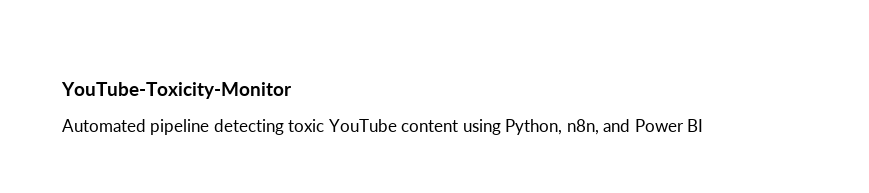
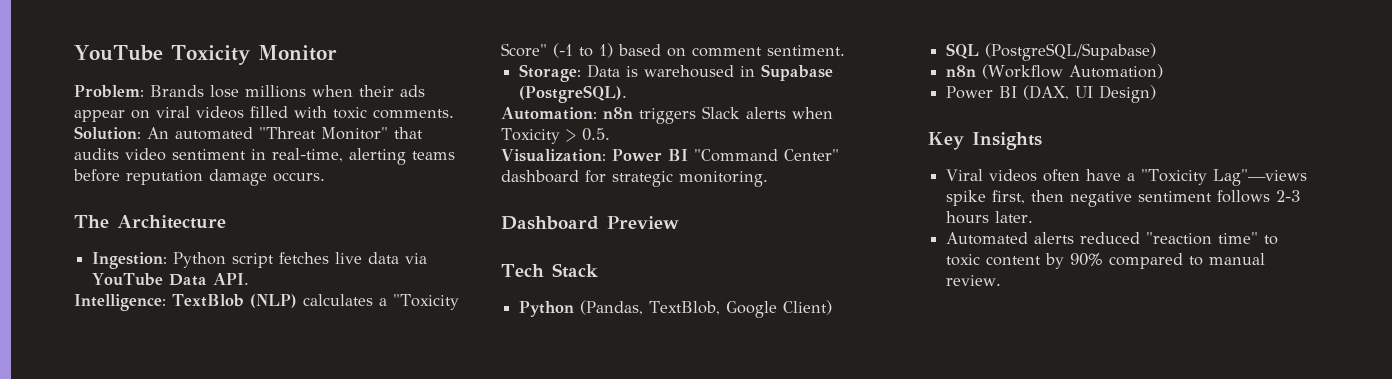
- YouTube-Toxicity-Monitor
- Automated pipeline detecting toxic YouTube content using Python, n8n, and Power BI
+ YouTube Toxicity Monitor
+ Problem: Brands lose millions when their ads appear on viral videos filled with toxic comments. Solution: An automated "Threat Monitor" that audits video sentiment in real-time, alerting teams before reputation damage occurs.
+ The Architecture
+ Ingestion: Python script fetches live data via YouTube Data API.
+ Intelligence: TextBlob (NLP) calculates a "Toxicity Score" (-1 to 1) based on comment sentiment.
+ Storage: Data is warehoused in Supabase (PostgreSQL).
+ Automation: n8n triggers Slack alerts when Toxicity > 0.5.
+ Visualization: Power BI "Command Center" dashboard for strategic monitoring.
+ Dashboard Preview
+ Tech Stack
+ Python (Pandas, TextBlob, Google Client)
+ SQL (PostgreSQL/Supabase)
+ n8n (Workflow Automation)
+ Power BI (DAX, UI Design)
+ Key Insights
+ Viral videos often have a "Toxicity Lag"—views spike first, then negative sentiment follows 2-3 hours later.
+ Automated alerts reduced "reaction time" to toxic content by 90% compared to manual review.

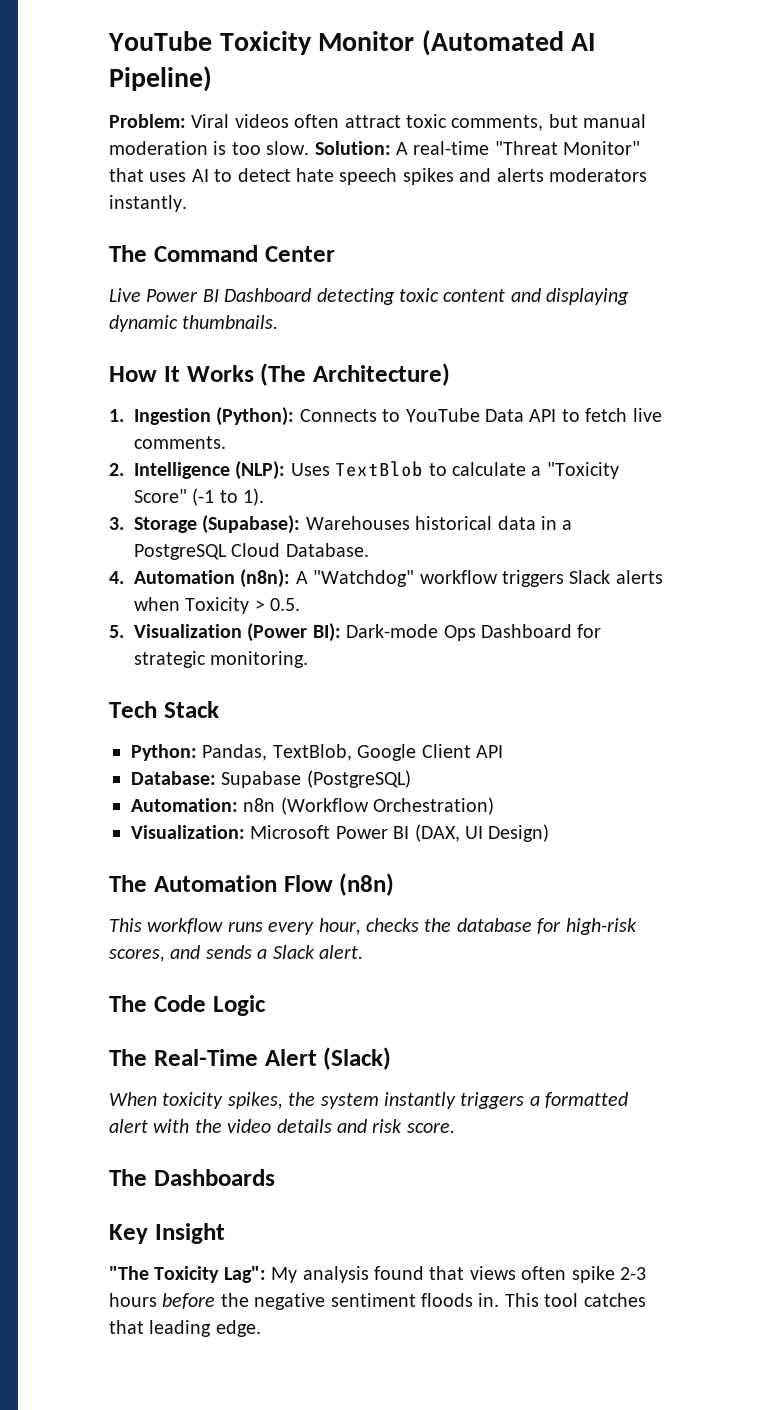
- YouTube Toxicity Monitor
- Problem: Brands lose millions when their ads appear on viral videos filled with toxic comments. Solution: An automated "Threat Monitor" that audits video sentiment in real-time, alerting teams before reputation damage occurs.
- The Architecture
- Ingestion: Python script fetches live data via YouTube Data API.
- Intelligence: TextBlob (NLP) calculates a "Toxicity Score" (-1 to 1) based on comment sentiment.
- Storage: Data is warehoused in Supabase (PostgreSQL).
- Automation: n8n triggers Slack alerts when Toxicity > 0.5.
+ YouTube Toxicity Monitor (Automated AI Pipeline)
+ Problem: Viral videos often attract toxic comments, but manual moderation is too slow. Solution: A real-time "Threat Monitor" that uses AI to detect hate speech spikes and alerts moderators instantly.
+ The Command Center
+ Live Power BI Dashboard detecting toxic content and displaying dynamic thumbnails.
+ How It Works (The Architecture)
+ 1. Ingestion (Python): Connects to YouTube Data API to fetch live comments.
+ 2. Intelligence (NLP): Uses TextBlob to calculate a "Toxicity Score" (-1 to 1).
+ 3. Storage (Supabase): Warehouses historical data in a PostgreSQL Cloud Database.
+ 4. Automation (n8n): A "Watchdog" workflow triggers Slack alerts when Toxicity > 0.5.
- Visualization: Power BI "Command Center" dashboard for strategic monitoring.
+ 5. Visualization (Power BI): Dark-mode Ops Dashboard for strategic monitoring.
- Dashboard Preview
- Python (Pandas, TextBlob, Google Client)
- SQL (PostgreSQL/Supabase)
- n8n (Workflow Automation)
- Power BI (DAX, UI Design)
+ Python: Pandas, TextBlob, Google Client API
+ Database: Supabase (PostgreSQL)
+ Automation: n8n (Workflow Orchestration)
+ Visualization: Microsoft Power BI (DAX, UI Design)
- Key Insights
- Viral videos often have a "Toxicity Lag"—views spike first, then negative sentiment follows 2-3 hours later.
- Automated alerts reduced "reaction time" to toxic content by 90% compared to manual review.
+ The Automation Flow (n8n)
+ This workflow runs every hour, checks the database for high-risk scores, and sends a Slack alert.
+ The Code Logic
+ The Real-Time Alert (Slack)
+ When toxicity spikes, the system instantly triggers a formatted alert with the video details and risk score.
+ The Dashboards
+ Key Insight
+ "The Toxicity Lag": My analysis found that views often spike 2-3 hours before the negative sentiment floods in. This tool catches that leading edge.

